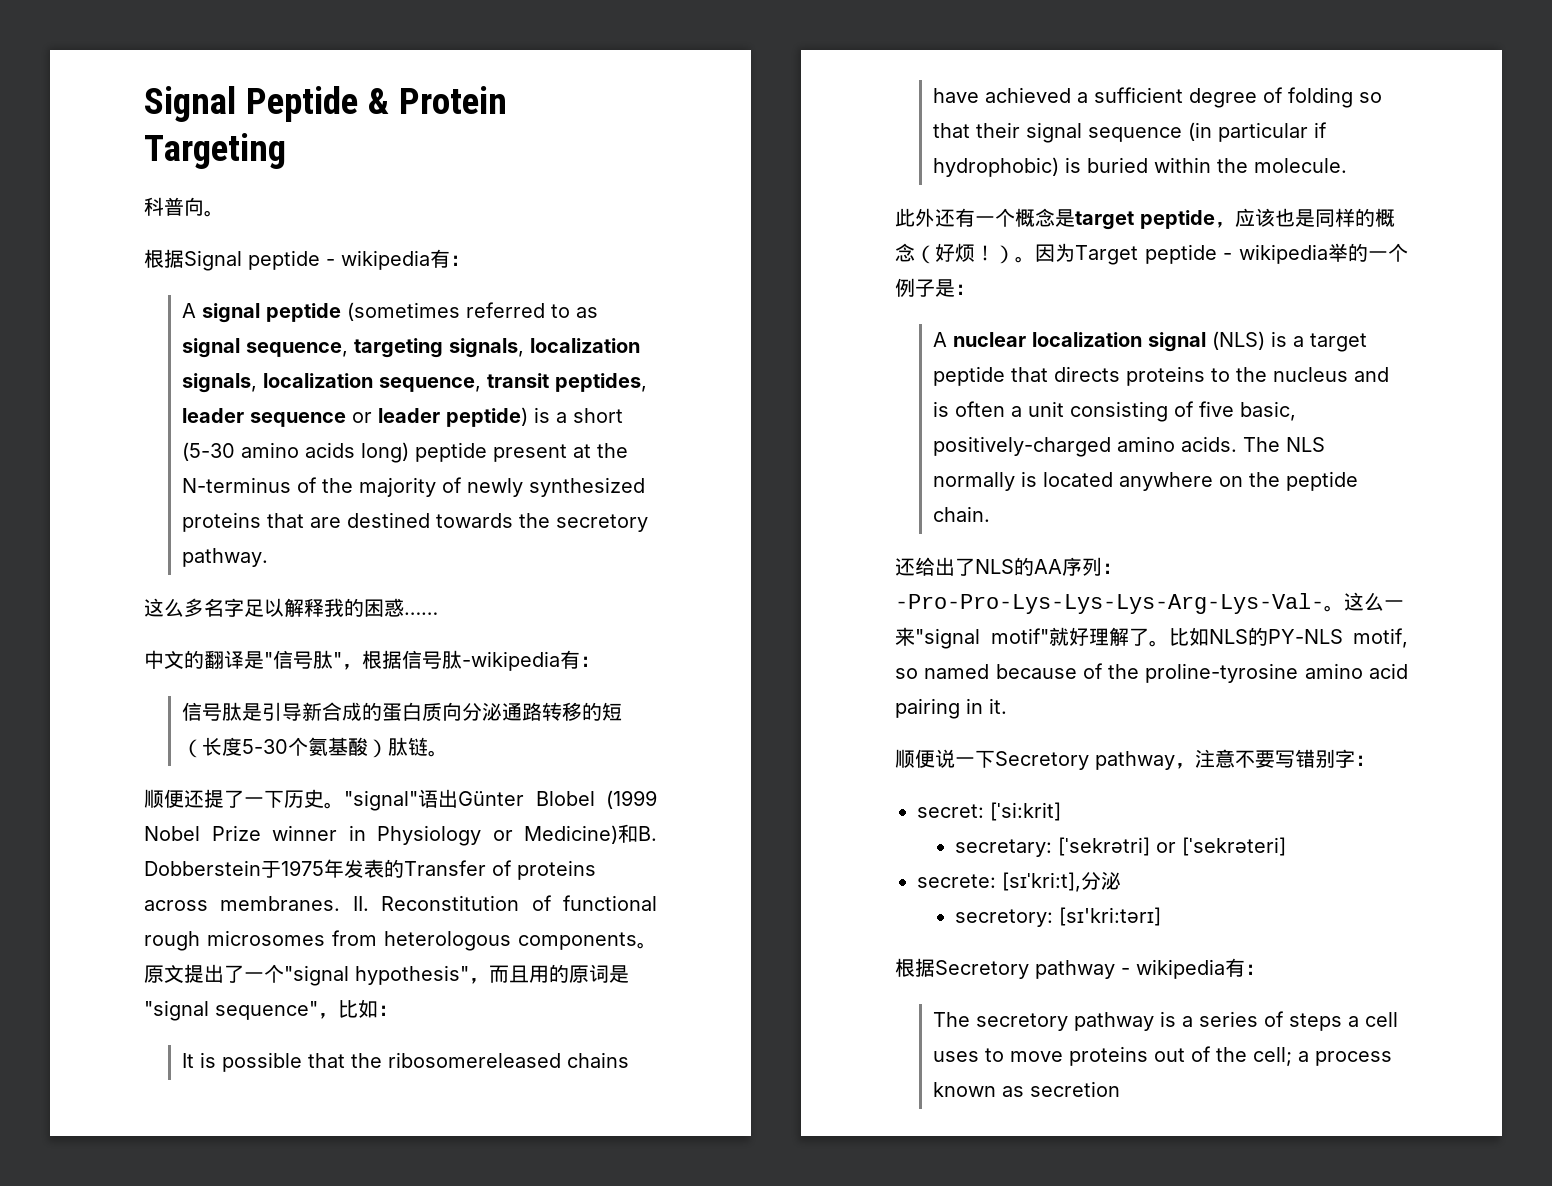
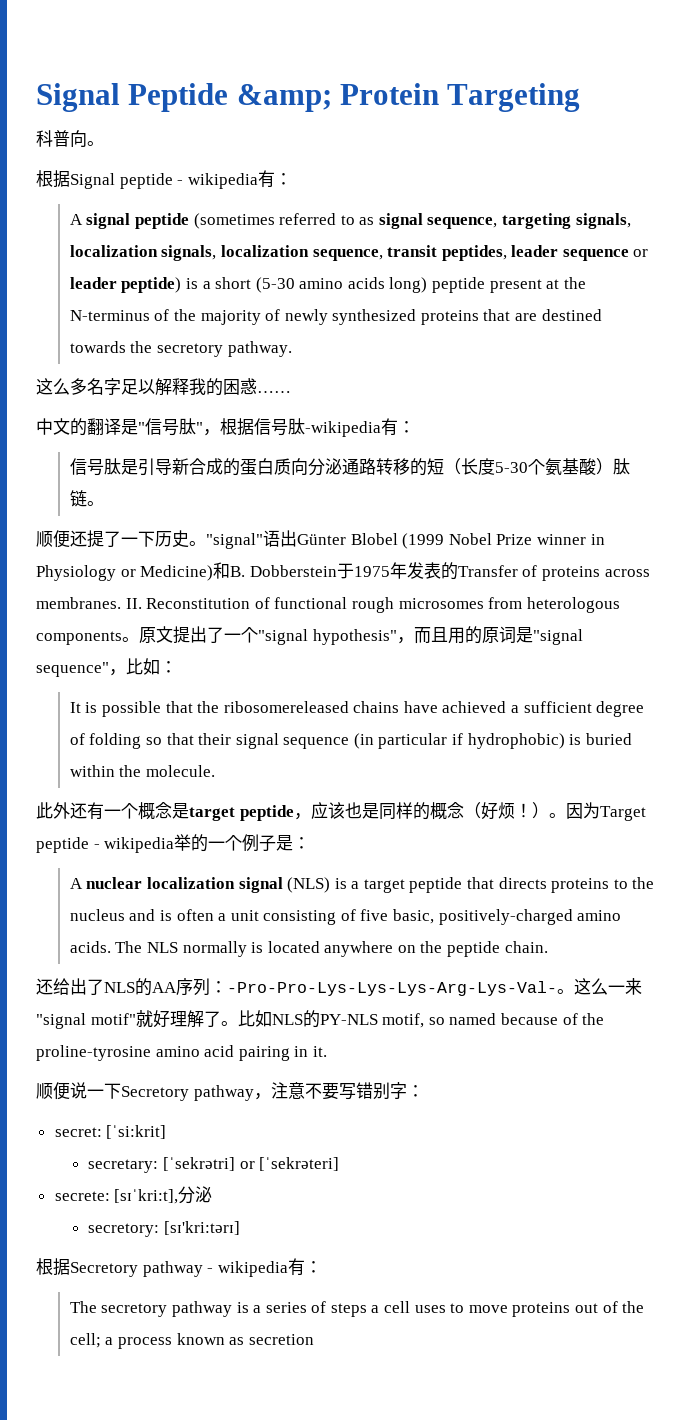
- Signal Peptide & Protein Targeting
+ Signal Peptide &amp; Protein Targeting

